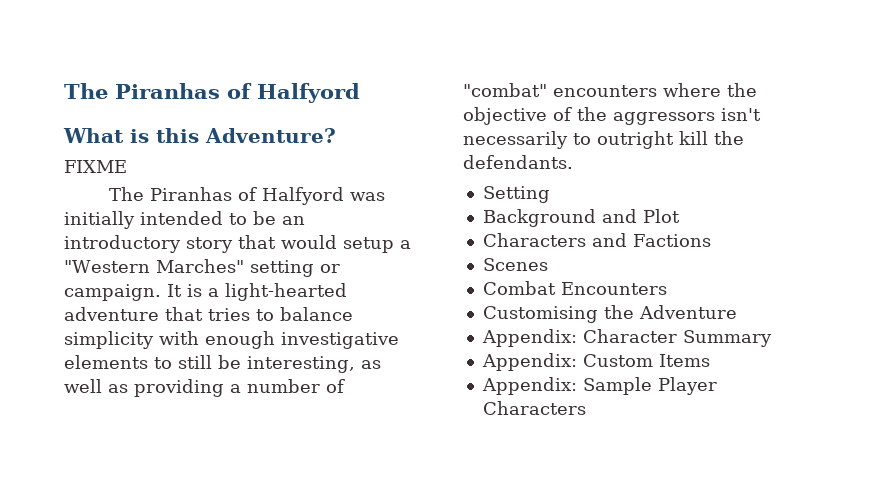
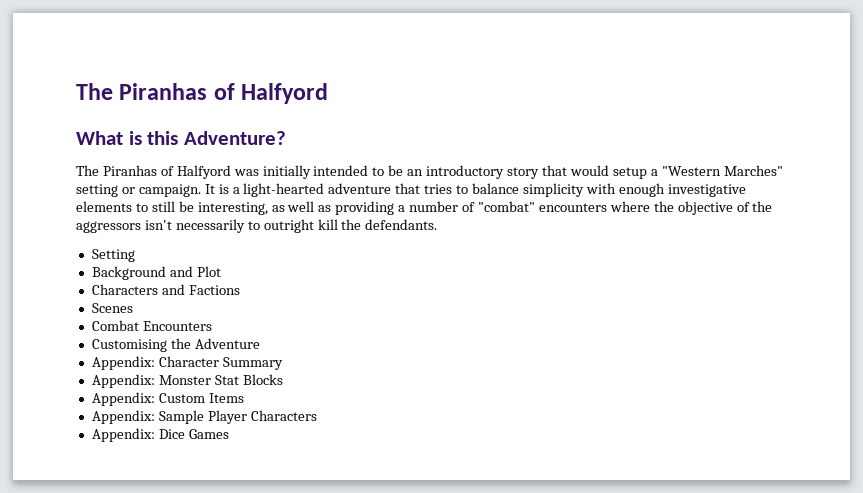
- FIXME
+ Appendix: Monster Stat Blocks
+ Appendix: Dice Games

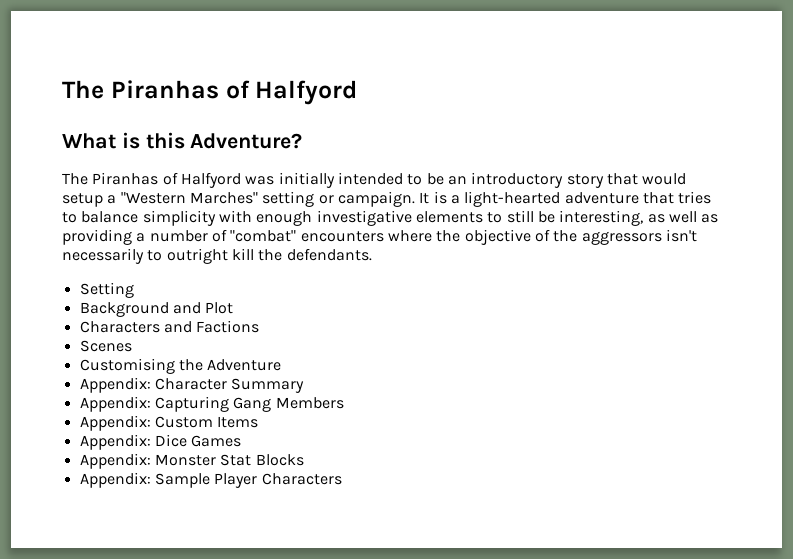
- Combat Encounters
- Appendix: Monster Stat Blocks
+ Appendix: Capturing Gang Members
+ Appendix: Dice Games
+ Appendix: Monster Stat Blocks
- Appendix: Dice Games

